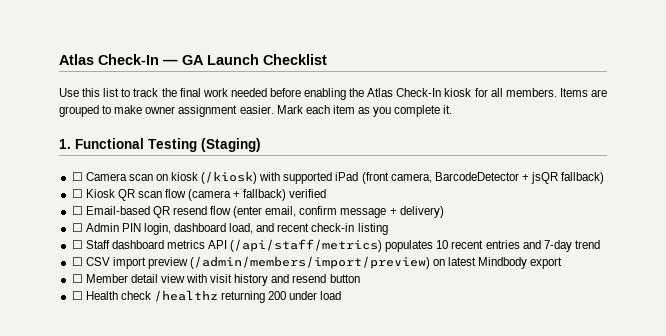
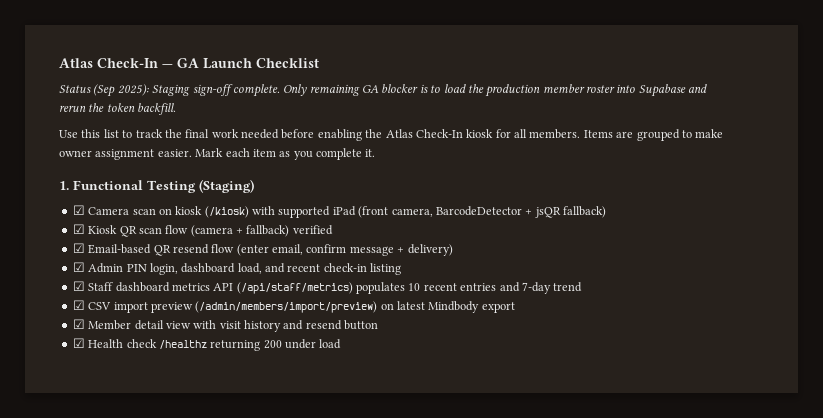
+ Status (Sep 2025): Staging sign-off complete. Only remaining GA blocker is to load the production member roster into Supabase and rerun the token backfill.
- ☐ Camera scan on kiosk (/kiosk) with supported iPad (front camera, BarcodeDetector + jsQR fallback)
+ ☑ Camera scan on kiosk (/kiosk) with supported iPad (front camera, BarcodeDetector + jsQR fallback)
- ☐ Kiosk QR scan flow (camera + fallback) verified
+ ☑ Kiosk QR scan flow (camera + fallback) verified
- ☐ Email-based QR resend flow (enter email, confirm message + delivery)
+ ☑ Email-based QR resend flow (enter email, confirm message + delivery)
- ☐ Admin PIN login, dashboard load, and recent check-in listing
+ ☑ Admin PIN login, dashboard load, and recent check-in listing
- ☐ Staff dashboard metrics API (/api/staff/metrics) populates 10 recent entries and 7-day trend
+ ☑ Staff dashboard metrics API (/api/staff/metrics) populates 10 recent entries and 7-day trend
- ☐ CSV import preview (/admin/members/import/preview) on latest Mindbody export
+ ☑ CSV import preview (/admin/members/import/preview) on latest Mindbody export
- ☐ Member detail view with visit history and resend button
+ ☑ Member detail view with visit history and resend button
- ☐ Health check /healthz returning 200 under load
+ ☑ Health check /healthz returning 200 under load

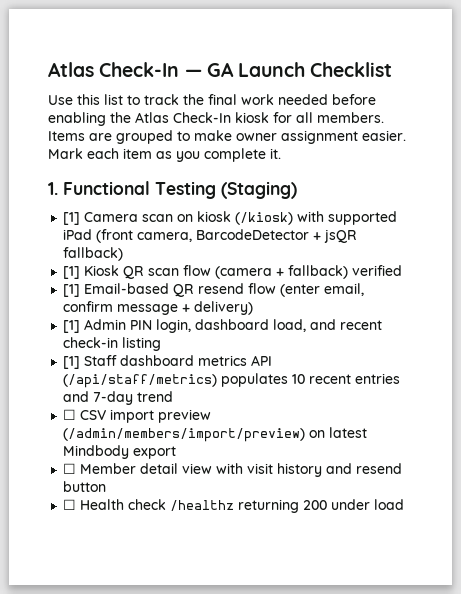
- Status (Sep 2025): Staging sign-off complete. Only remaining GA blocker is to load the production member roster into Supabase and rerun the token backfill.
- ☑ Camera scan on kiosk (/kiosk) with supported iPad (front camera, BarcodeDetector + jsQR fallback)
+ [1] Camera scan on kiosk (/kiosk) with supported iPad (front camera, BarcodeDetector + jsQR fallback)
- ☑ Kiosk QR scan flow (camera + fallback) verified
+ [1] Kiosk QR scan flow (camera + fallback) verified
- ☑ Email-based QR resend flow (enter email, confirm message + delivery)
+ [1] Email-based QR resend flow (enter email, confirm message + delivery)
- ☑ Admin PIN login, dashboard load, and recent check-in listing
+ [1] Admin PIN login, dashboard load, and recent check-in listing
- ☑ Staff dashboard metrics API (/api/staff/metrics) populates 10 recent entries and 7-day trend
+ [1] Staff dashboard metrics API (/api/staff/metrics) populates 10 recent entries and 7-day trend
- ☑ CSV import preview (/admin/members/import/preview) on latest Mindbody export
+ ☐ CSV import preview (/admin/members/import/preview) on latest Mindbody export
- ☑ Member detail view with visit history and resend button
+ ☐ Member detail view with visit history and resend button
- ☑ Health check /healthz returning 200 under load
+ ☐ Health check /healthz returning 200 under load

